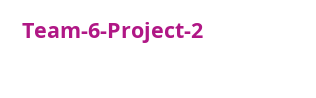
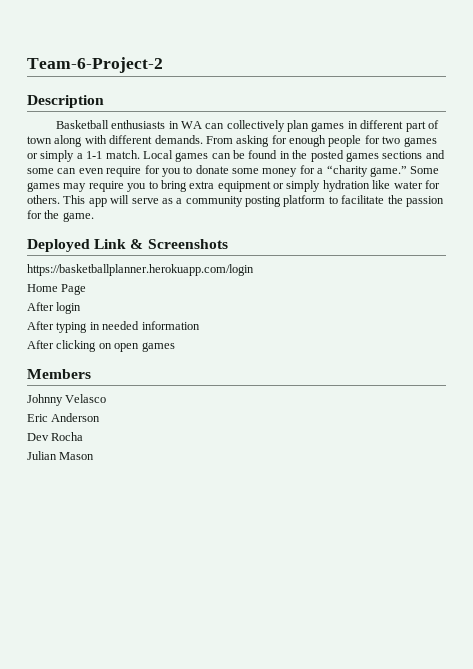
+ Description
+ Basketball enthusiasts in WA can collectively plan games in different part of town along with different demands. From asking for enough people for two games or simply a 1-1 match. Local games can be found in the posted games sections and some can even require for you to donate some money for a “charity game.” Some games may require you to bring extra equipment or simply hydration like water for others. This app will serve as a community posting platform to facilitate the passion for the game.
+ Deployed Link & Screenshots
+ https://basketballplanner.herokuapp.com/login
+ Home Page
+ After login
+ After typing in needed information
+ After clicking on open games
+ Members
+ Johnny Velasco
+ Eric Anderson
+ Dev Rocha
+ Julian Mason

